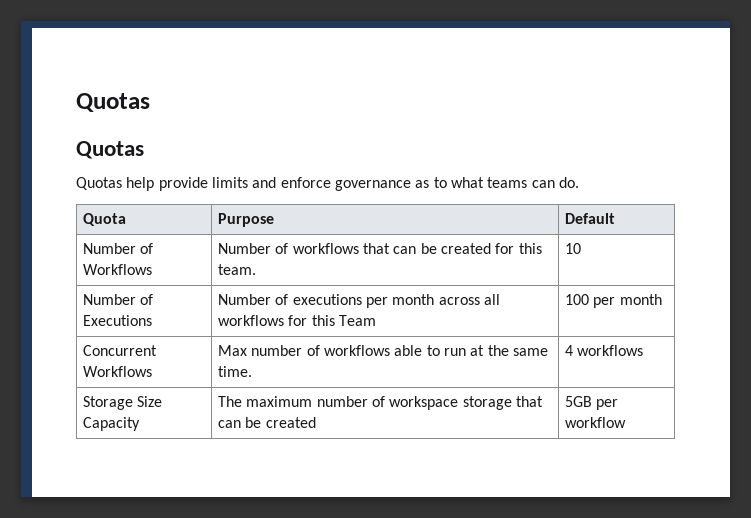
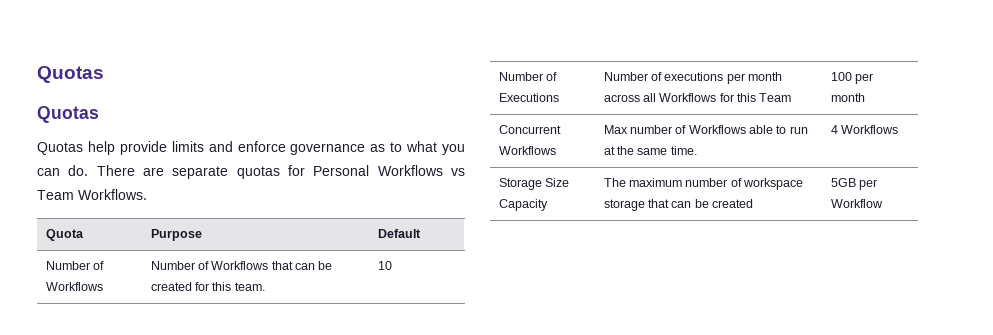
- Quotas help provide limits and enforce governance as to what teams can do.
+ Quotas help provide limits and enforce governance as to what you can do. There are separate quotas for Personal Workflows vs Team Workflows.
- Number of Workflows | Number of workflows that can be created for this team. | 10
+ Number of Workflows | Number of Workflows that can be created for this team. | 10
- Number of Executions | Number of executions per month across all workflows for this Team | 100 per month
+ Number of Executions | Number of executions per month across all Workflows for this Team | 100 per month
- Concurrent Workflows | Max number of workflows able to run at the same time. | 4 workflows
+ Concurrent Workflows | Max number of Workflows able to run at the same time. | 4 Workflows
- Storage Size Capacity | The maximum number of workspace storage that can be created | 5GB per workflow
+ Storage Size Capacity | The maximum number of workspace storage that can be created | 5GB per Workflow

